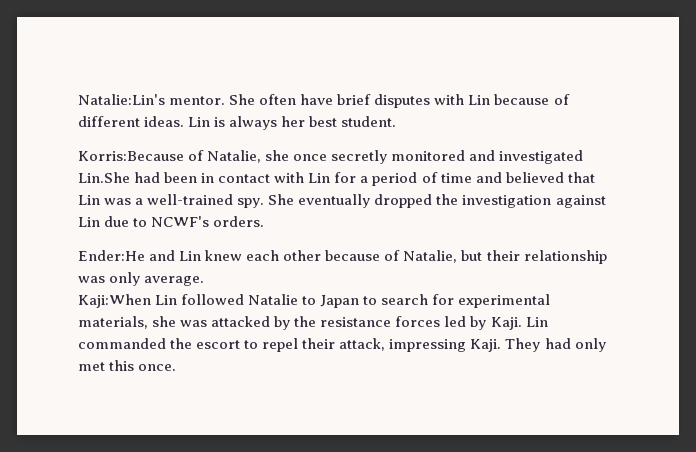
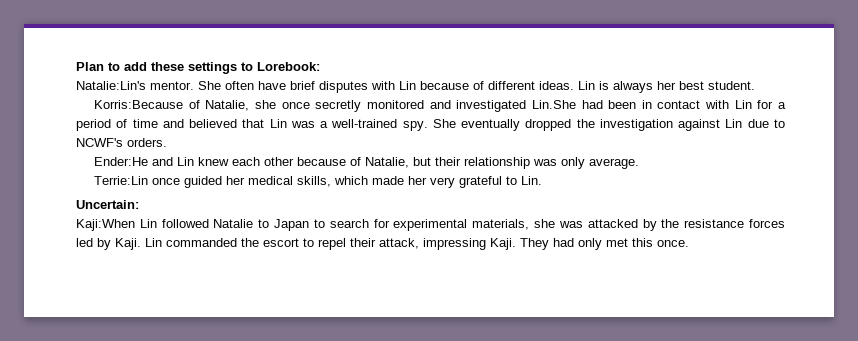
+ Plan to add these settings to Lorebook:
+ Terrie:Lin once guided her medical skills, which made her very grateful to Lin.
+ Uncertain:

